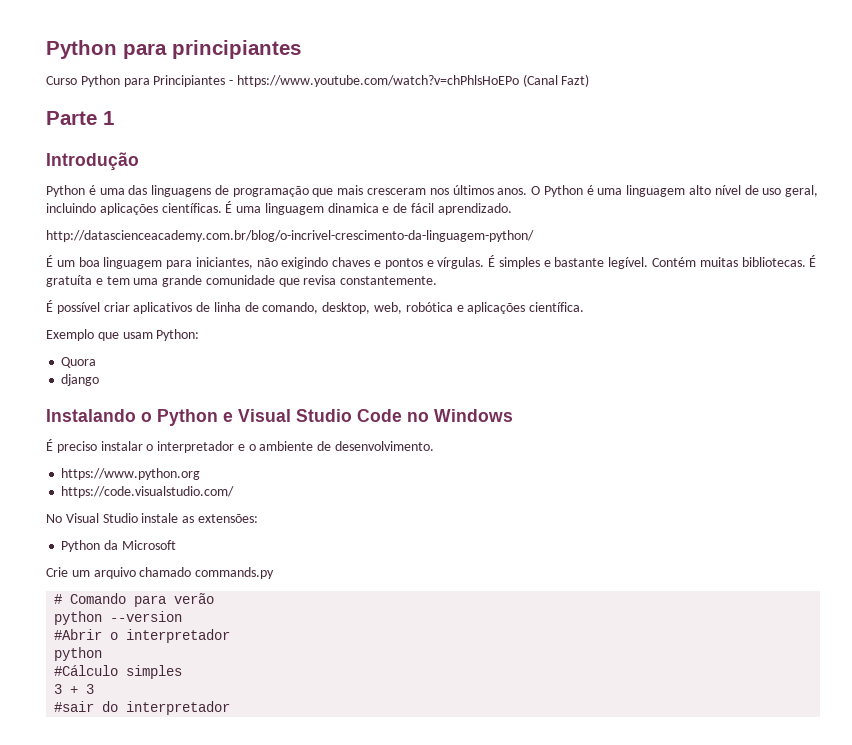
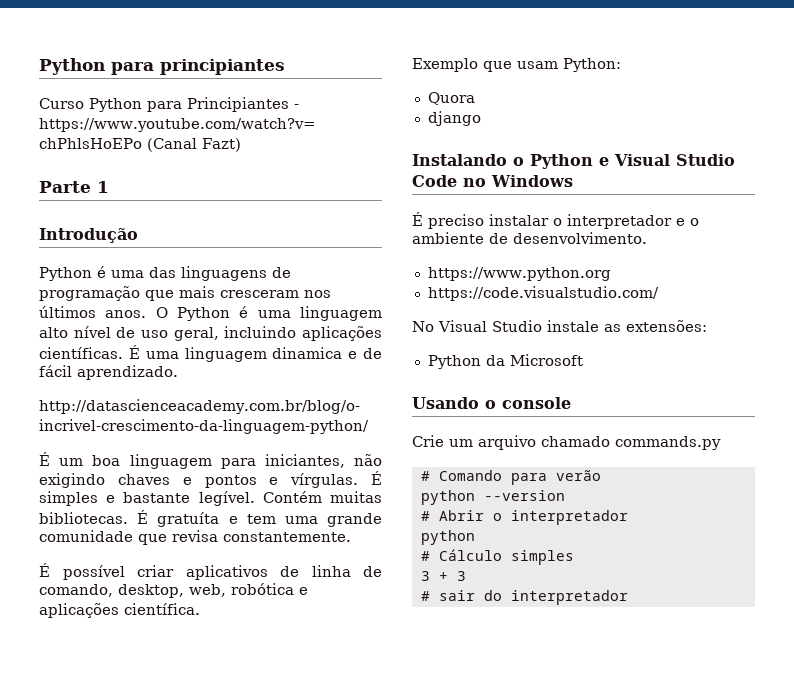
+ Usando o console
- #Abrir o interpretador
+ # Abrir o interpretador
- #Cálculo simples
+ # Cálculo simples
- #sair do interpretador
+ # sair do interpretador

